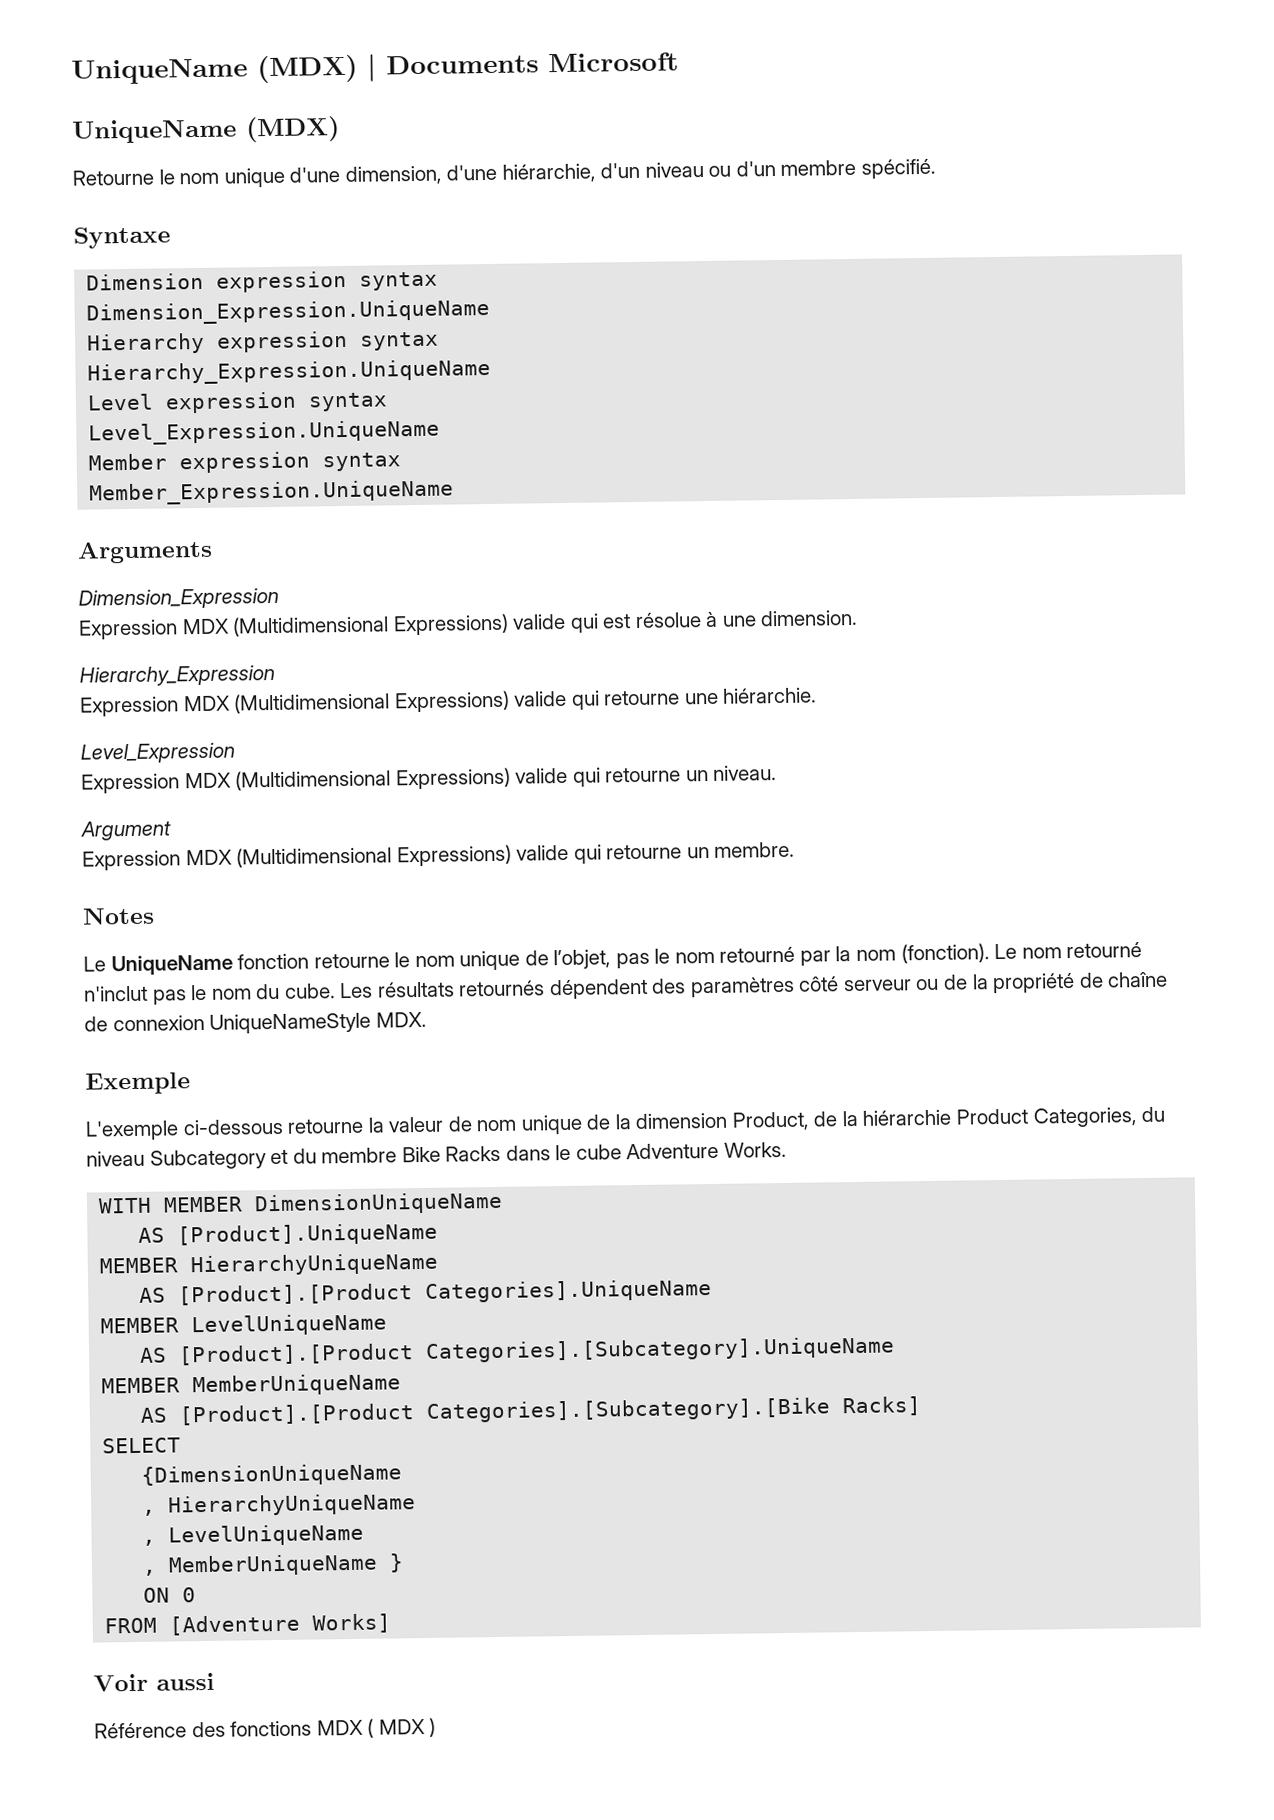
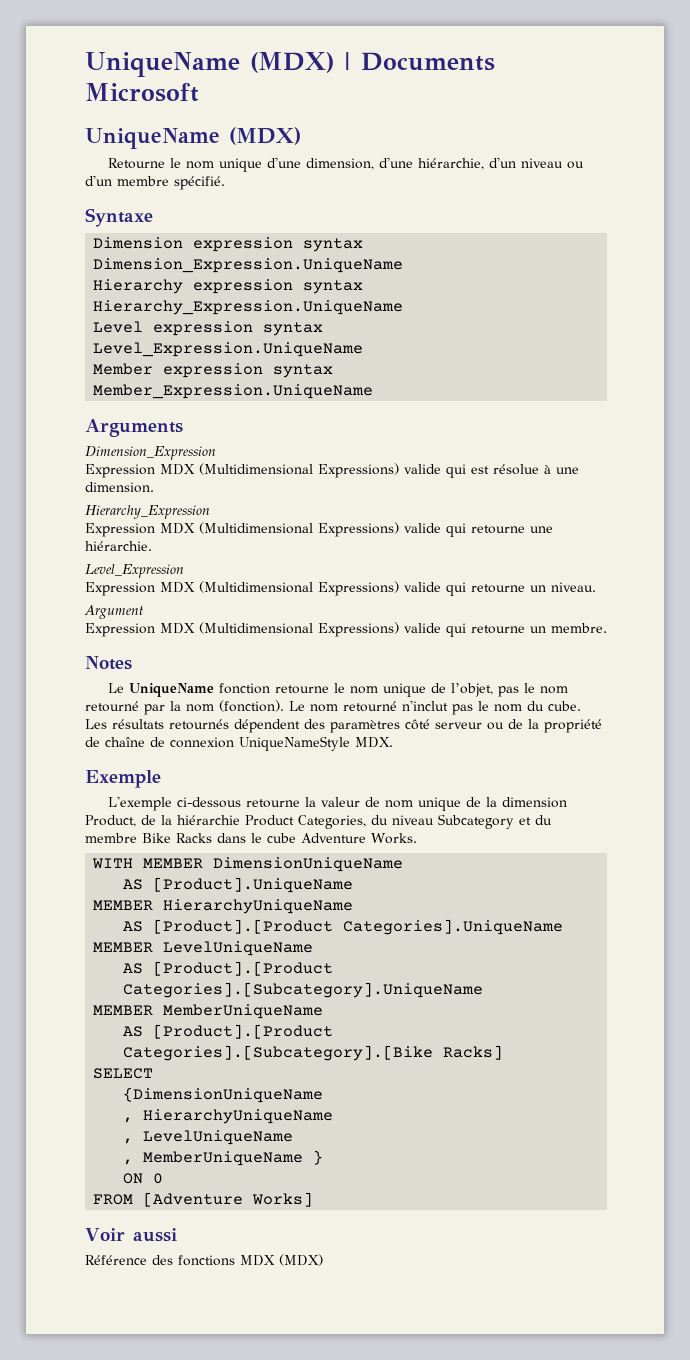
- Référence des fonctions MDX ( MDX )
+ Référence des fonctions MDX (MDX)

